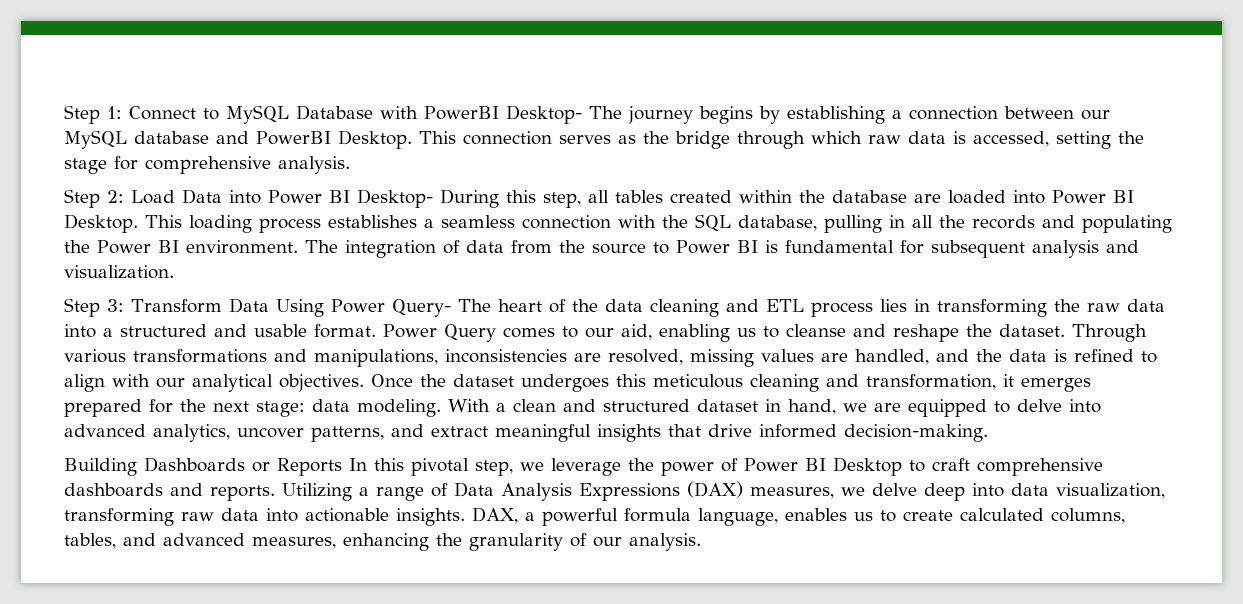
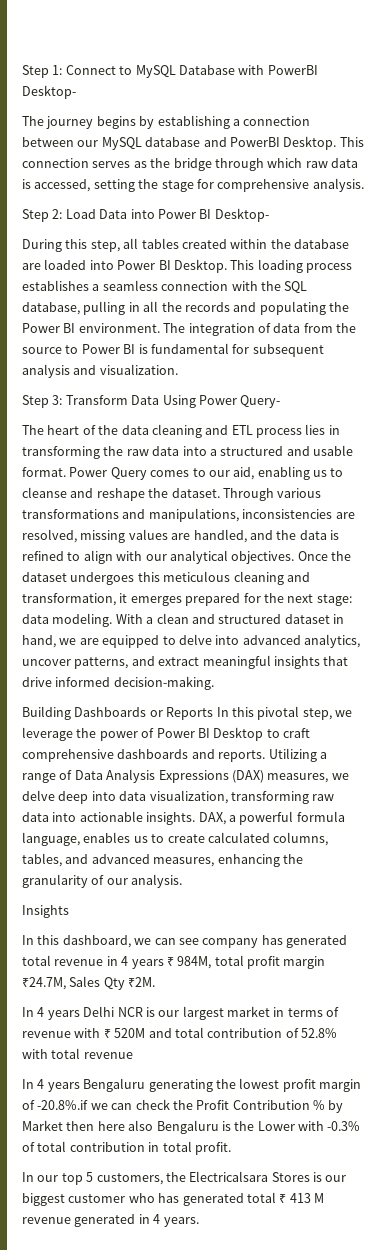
- Step 1: Connect to MySQL Database with PowerBI Desktop- The journey begins by establishing a connection between our MySQL database and PowerBI Desktop.
+ Step 1: Connect to MySQL Database with PowerBI Desktop-
+ The journey begins by establishing a connection between our MySQL database and PowerBI Desktop.
- Step 2: Load Data into Power BI Desktop- During this step, all tables created within the database are loaded into Power BI Desktop.
+ Step 2: Load Data into Power BI Desktop-
+ During this step, all tables created within the database are loaded into Power BI Desktop.
- Step 3: Transform Data Using Power Query- The heart of the data cleaning and ETL process lies in transforming the raw data into a structured and usable format.
+ Step 3: Transform Data Using Power Query-
+ The heart of the data cleaning and ETL process lies in transforming the raw data into a structured and usable format.
+ Insights
+ In this dashboard, we can see company has generated total revenue in 4 years ₹ 984M, total profit margin ₹24.7M, Sales Qty ₹2M.
+ In 4 years Delhi NCR is our largest market in terms of revenue with ₹ 520M and total contribution of 52.8% with total revenue
+ In 4 years Bengaluru generating the lowest profit margin of -20.8%.if we can check the Profit Contribution % by Market then here also Bengaluru is the Lower with -0.3% of total contribution in total profit.
+ In our top 5 customers, the Electricalsara Stores is our biggest customer who has generated total ₹ 413 M revenue generated in 4 years.

